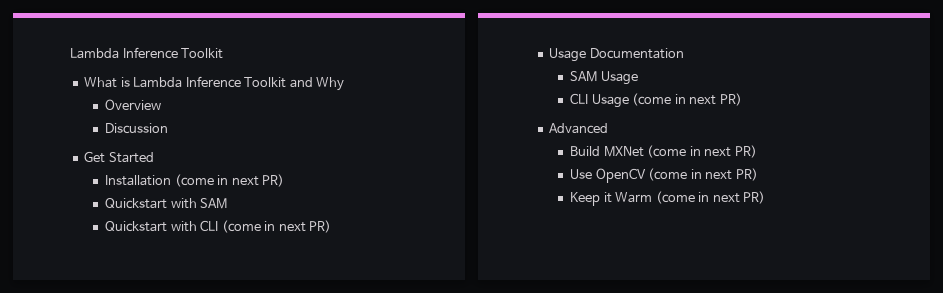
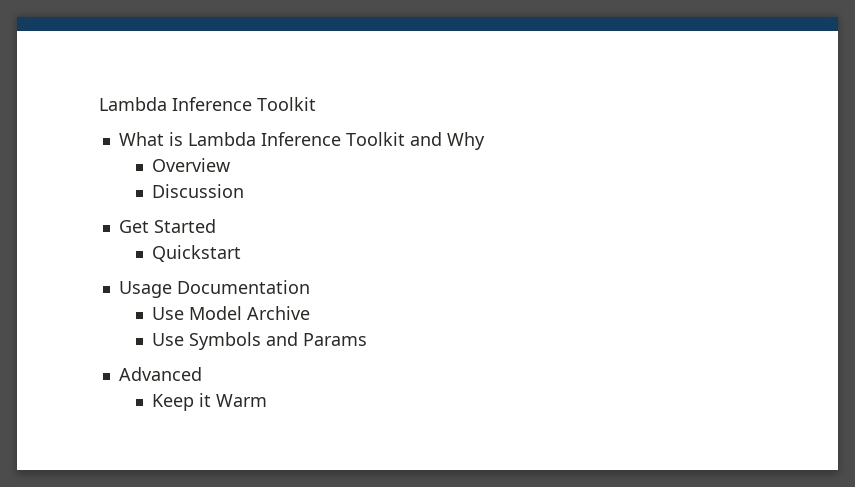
- Installation (come in next PR)
- Quickstart with SAM
- Quickstart with CLI (come in next PR)
+ Quickstart
  Usage Documentation
- SAM Usage
- CLI Usage (come in next PR)
+ Use Model Archive
+ Use Symbols and Params
  Advanced
- Build MXNet (come in next PR)
- Use OpenCV (come in next PR)
- Keep it Warm (come in next PR)
+ Keep it Warm

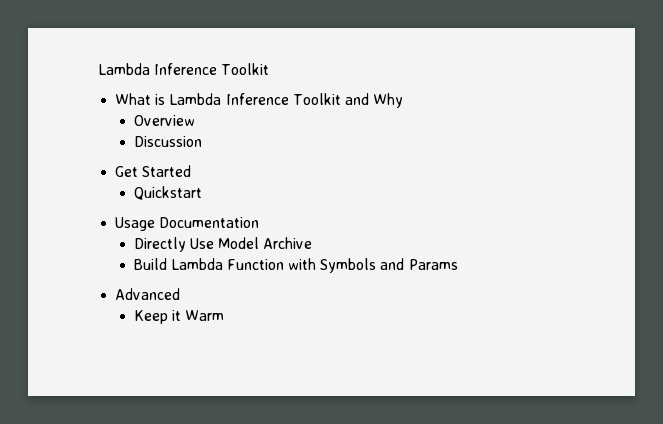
- Use Model Archive
+ Directly Use Model Archive
- Use Symbols and Params
+ Build Lambda Function with Symbols and Params

